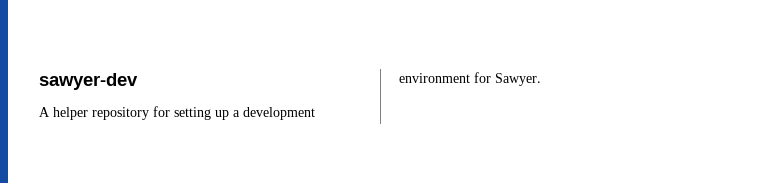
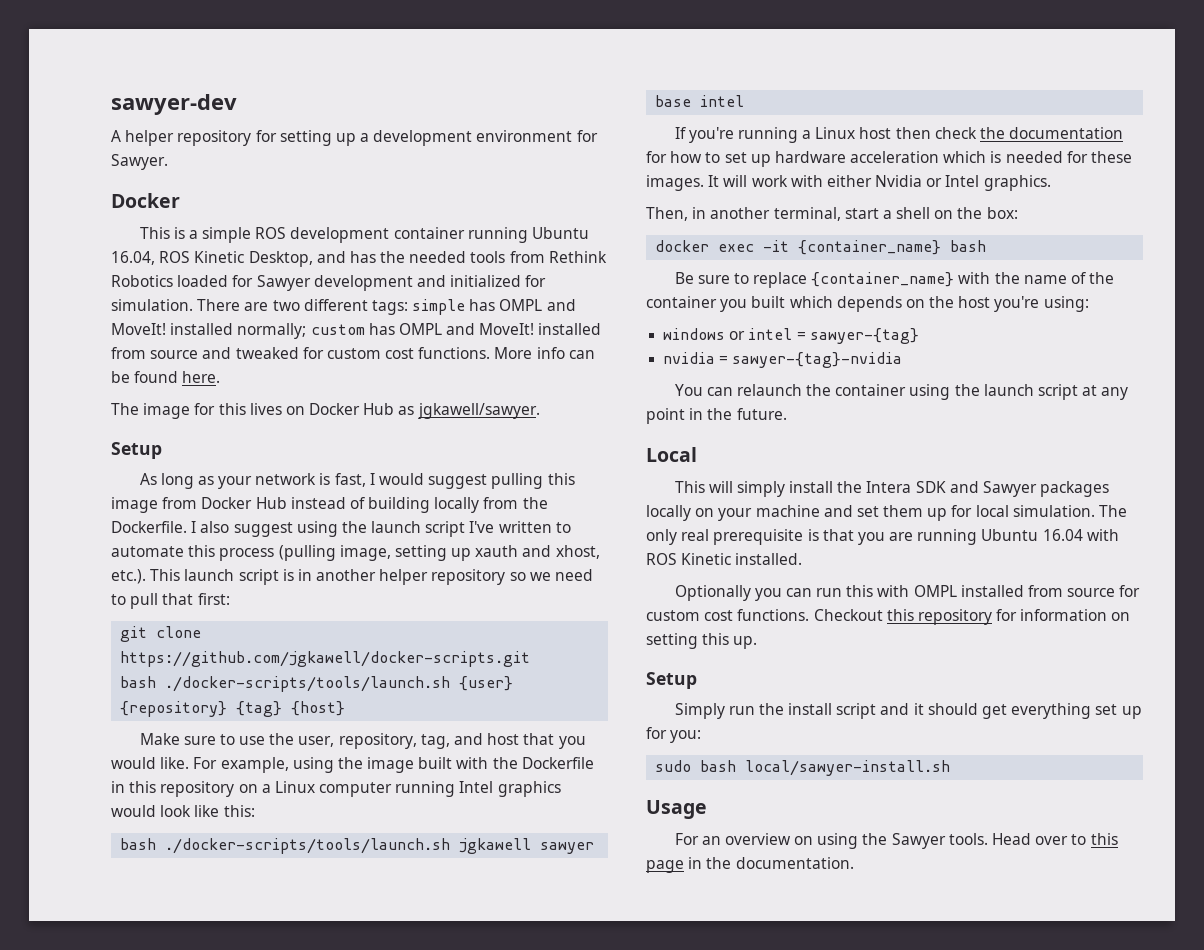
  A helper repository for setting up a development environment for Sawyer.
+ Docker
+ This is a simple ROS development container running Ubuntu 16.04, ROS Kinetic Desktop, and has the needed tools from Rethink Robotics loaded for Sawyer development and initialized for simulation. There are two different tags: simple has OMPL and MoveIt! installed normally; custom has OMPL and MoveIt! installed from source and tweaked for custom cost functions. More info can be found here.
+ The image for this lives on Docker Hub as jgkawell/sawyer.
+ Setup
+ As long as your network is fast, I would suggest pulling this image from Docker Hub instead of building locally from the Dockerfile. I also suggest using the launch script I've written to automate this process (pulling image, setting up xauth and xhost, etc.). This launch script is in another helper repository so we need to pull that first:
+ git clone https://github.com/jgkawell/docker-scripts.git
+ bash ./docker-scripts/tools/launch.sh {user} {repository} {tag} {host}
+ Make sure to use the user, repository, tag, and host that you would like. For example, using the image built with the Dockerfile in this repository on a Linux computer running Intel graphics would look like this:
+ bash ./docker-scripts/tools/launch.sh jgkawell sawyer base intel
+ If you're running a Linux host then check the documentation for how to set up hardware acceleration which is needed for these images. It will work with either Nvidia or Intel graphics.
+ Then, in another terminal, start a shell on the box:
+ docker exec -it {container_name} bash
+ Be sure to replace {container_name} with the name of the container you built which depends on the host you're using:
+ windows or intel = sawyer-{tag}
+ nvidia = sawyer-{tag}-nvidia
+ You can relaunch the container using the launch script at any point in the future.
+ Local
+ This will simply install the Intera SDK and Sawyer packages locally on your machine and set them up for local simulation. The only real prerequisite is that you are running Ubuntu 16.04 with ROS Kinetic installed.
+ Optionally you can run this with OMPL installed from source for custom cost functions. Checkout this repository for information on setting this up.
+ Setup
+ Simply run the install script and it should get everything set up for you:
+ sudo bash local/sawyer-install.sh
+ Usage
+ For an overview on using the Sawyer tools. Head over to this page in the documentation.

